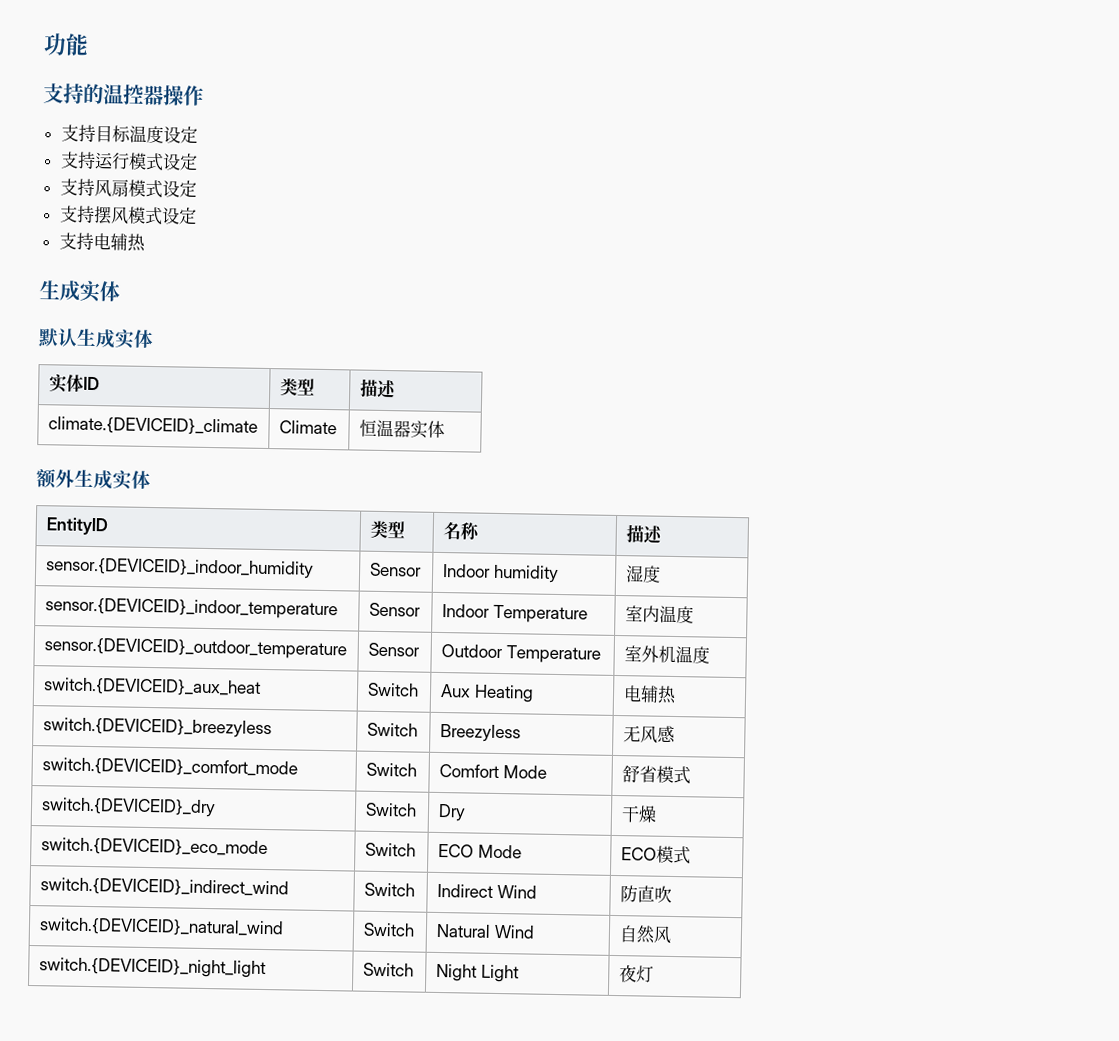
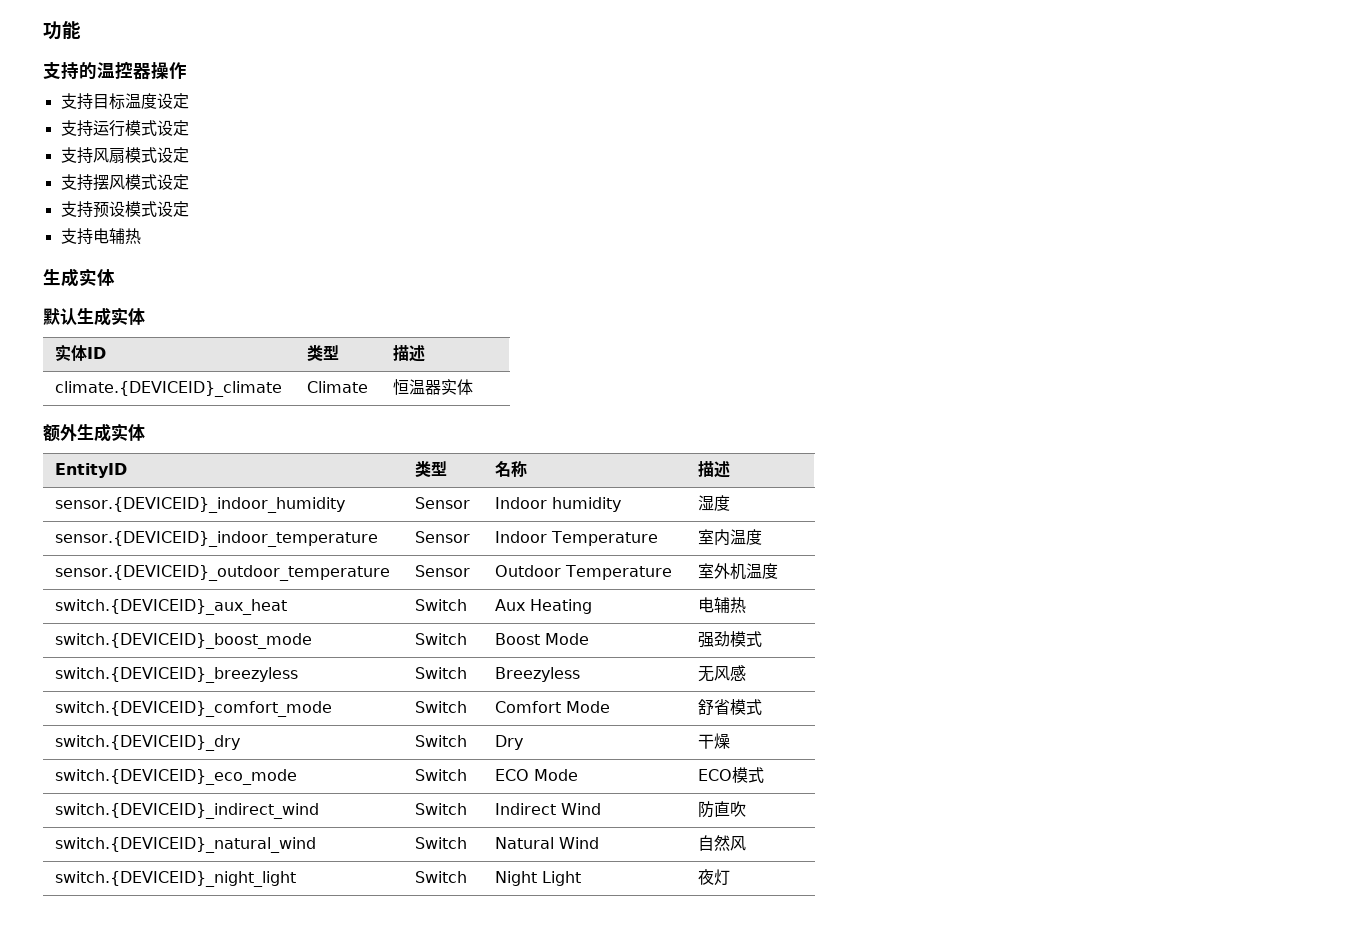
+ 支持预设模式设定
+ switch.{DEVICEID}_boost_mode | Switch | Boost Mode | 强劲模式

